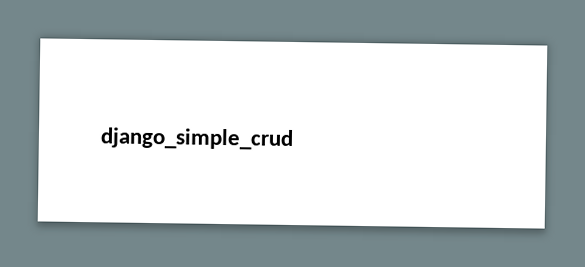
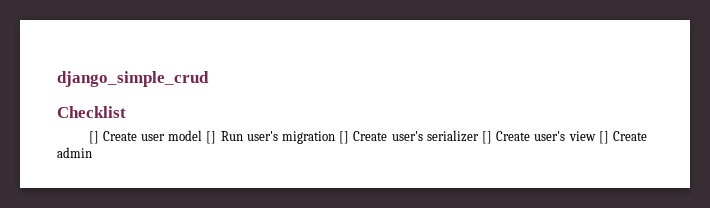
+ Checklist
+ [] Create user model [] Run user's migration [] Create user's serializer [] Create user's view [] Create admin

